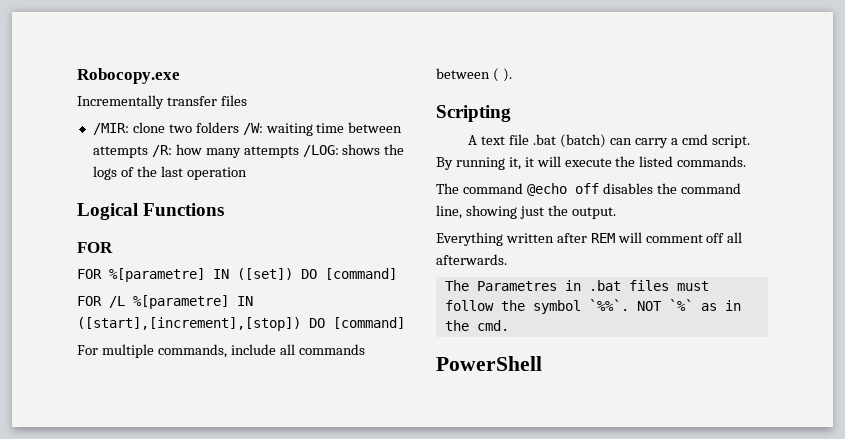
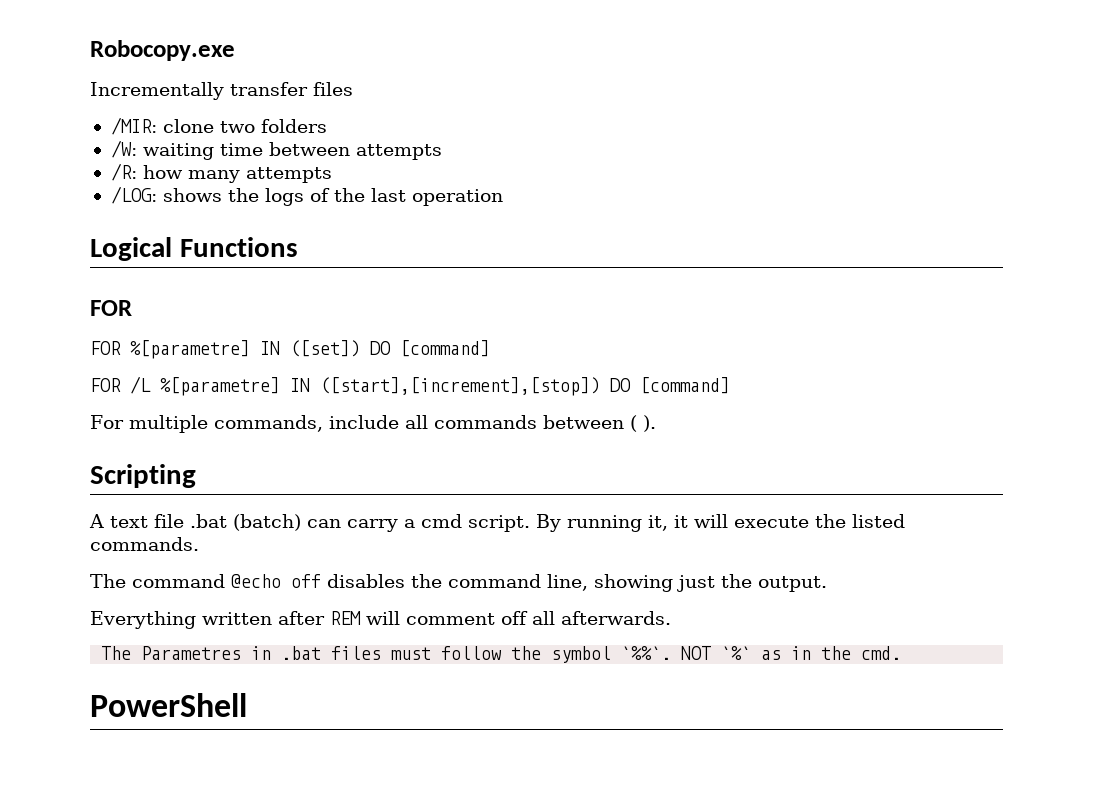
- /MIR: clone two folders /W: waiting time between attempts /R: how many attempts /LOG: shows the logs of the last operation
+ /MIR: clone two folders
+ /W: waiting time between attempts
+ /R: how many attempts
+ /LOG: shows the logs of the last operation

